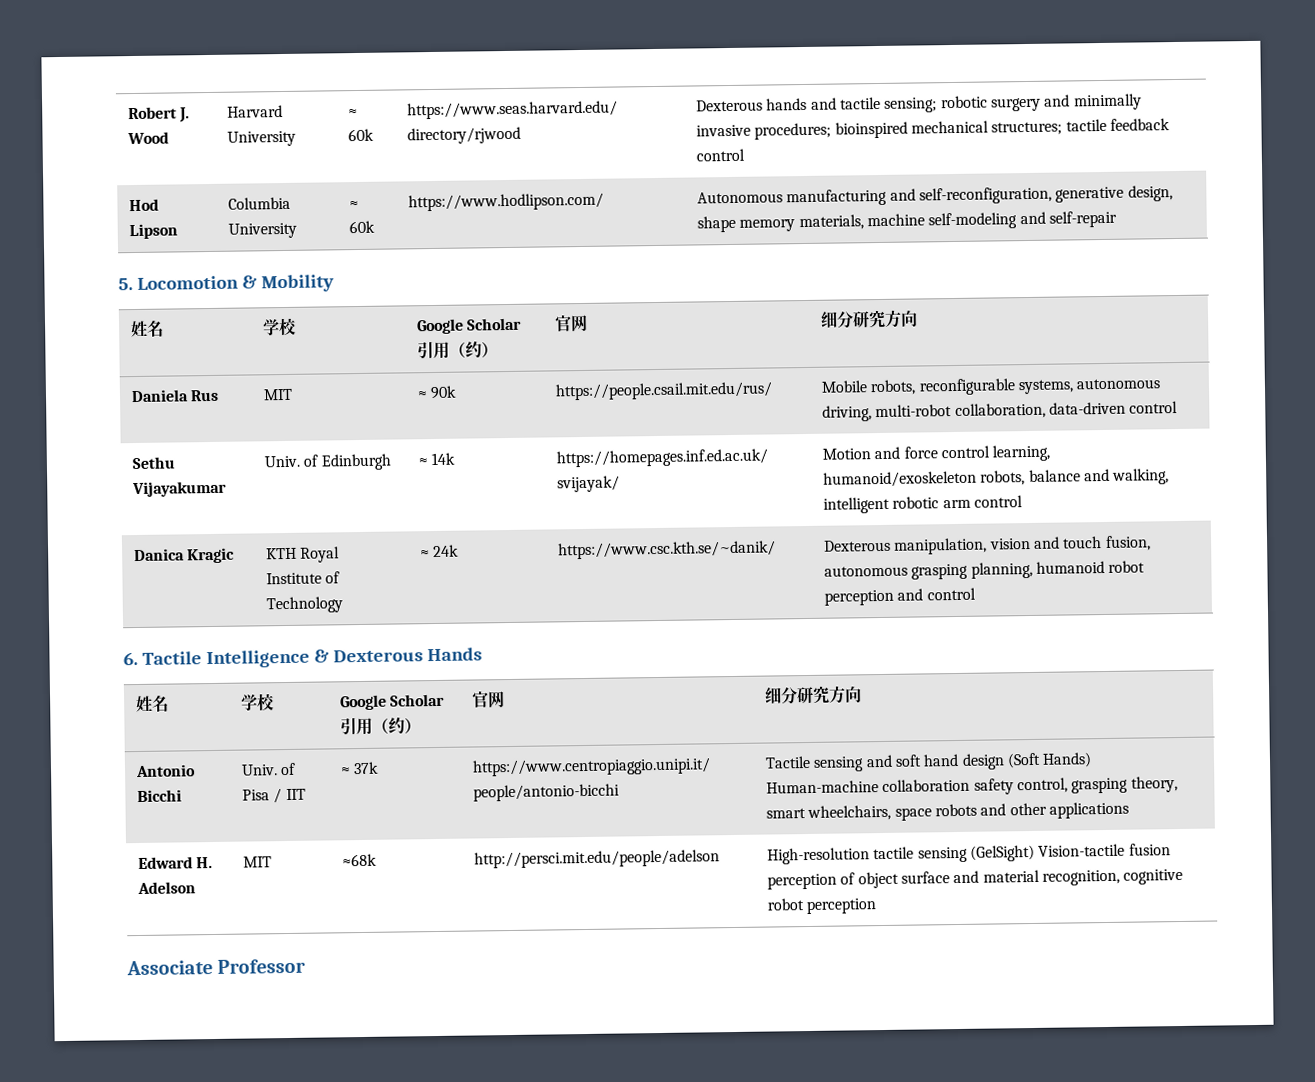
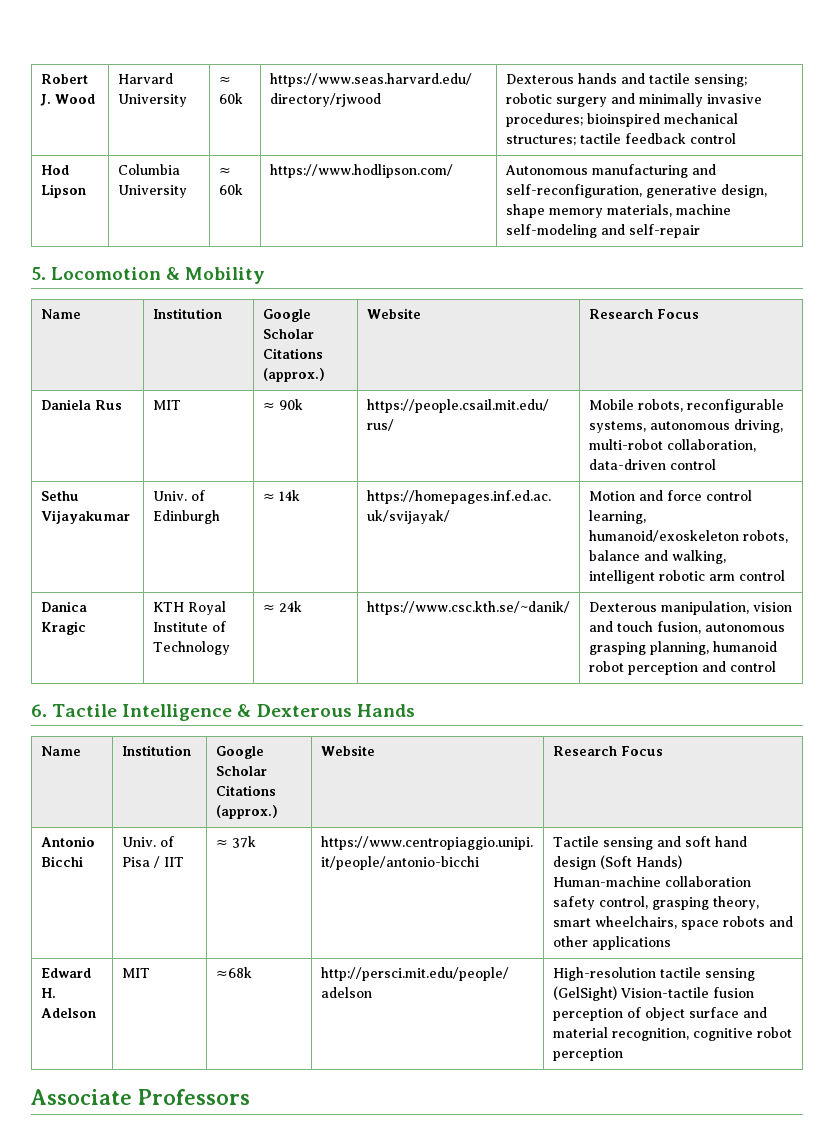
  5. Locomotion & Mobility
- 姓名 | 学校 | Google Scholar引用（约） | 官网 | 细分研究方向
+ Name | Institution | Google Scholar Citations (approx.) | Website | Research Focus
  6. Tactile Intelligence & Dexterous Hands
- 姓名 | 学校 | Google Scholar引用（约） | 官网 | 细分研究方向
+ Name | Institution | Google Scholar Citations (approx.) | Website | Research Focus
- Associate Professor
+ Associate Professors

